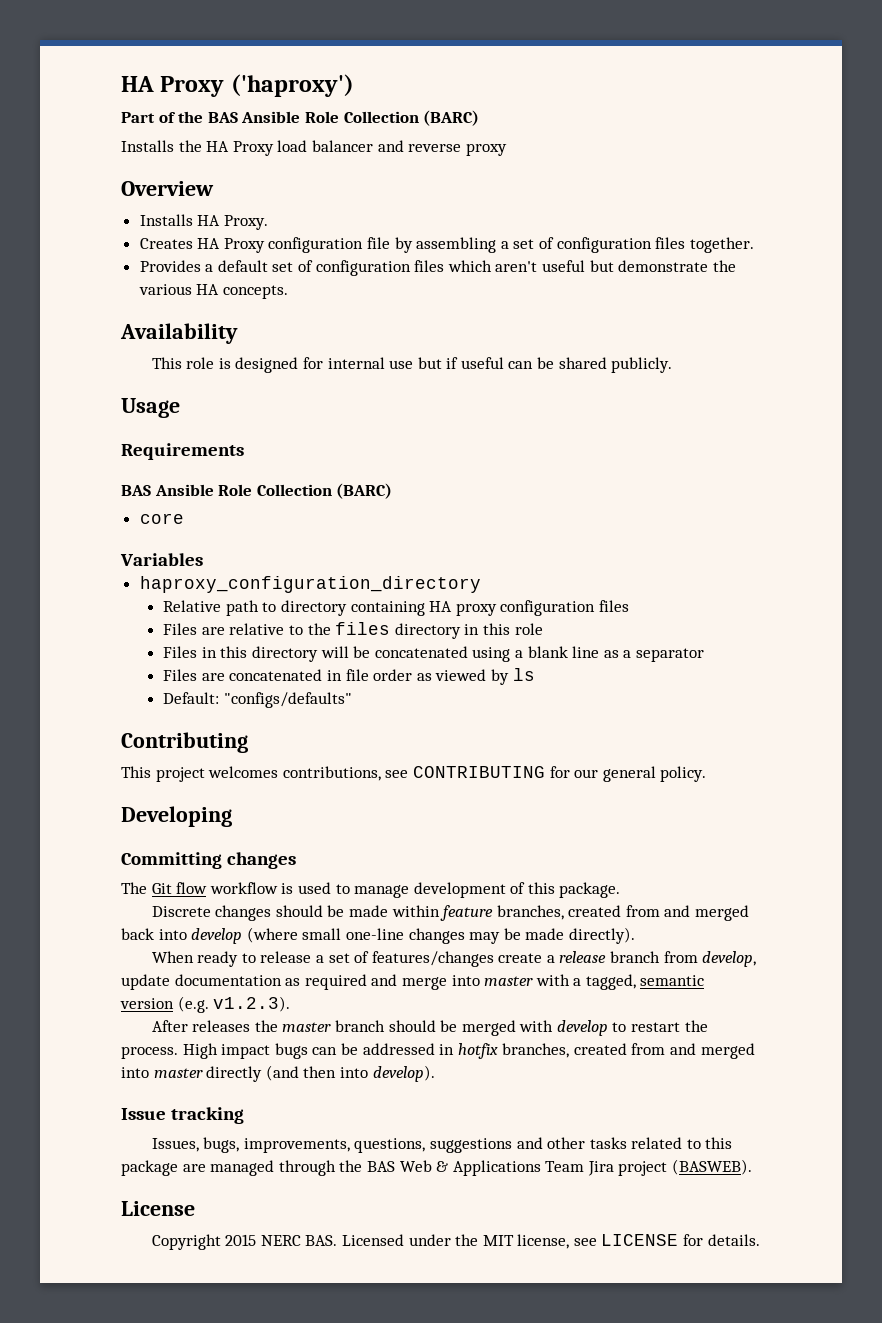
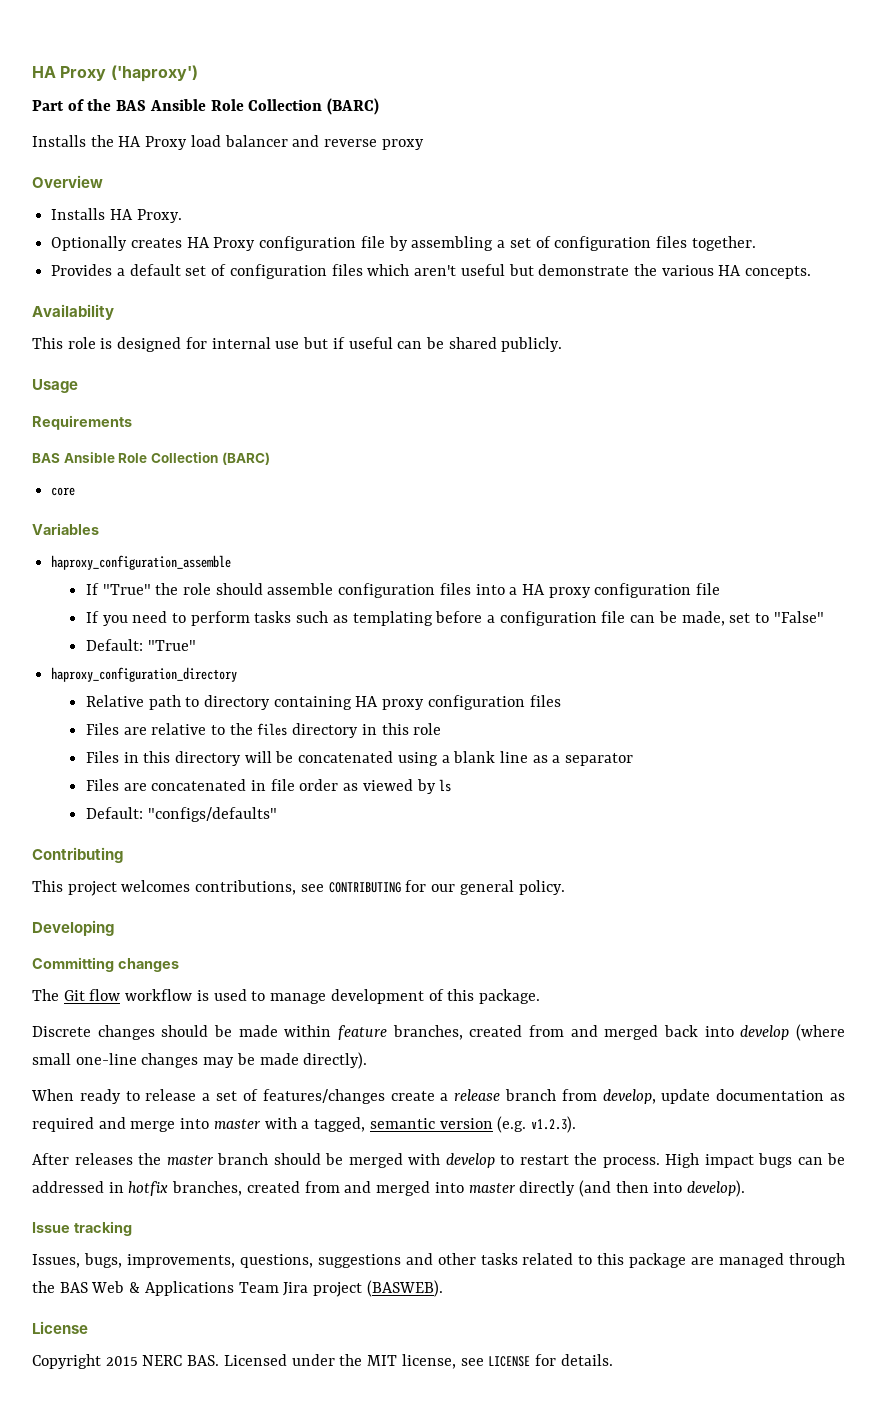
- Creates HA Proxy configuration file by assembling a set of configuration files together.
+ Optionally creates HA Proxy configuration file by assembling a set of configuration files together.
+ haproxy_configuration_assemble
+ If "True" the role should assemble configuration files into a HA proxy configuration file
+ If you need to perform tasks such as templating before a configuration file can be made, set to "False"
+ Default: "True"

